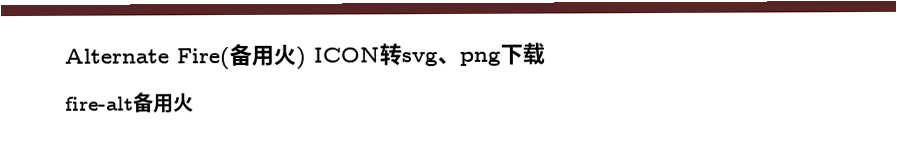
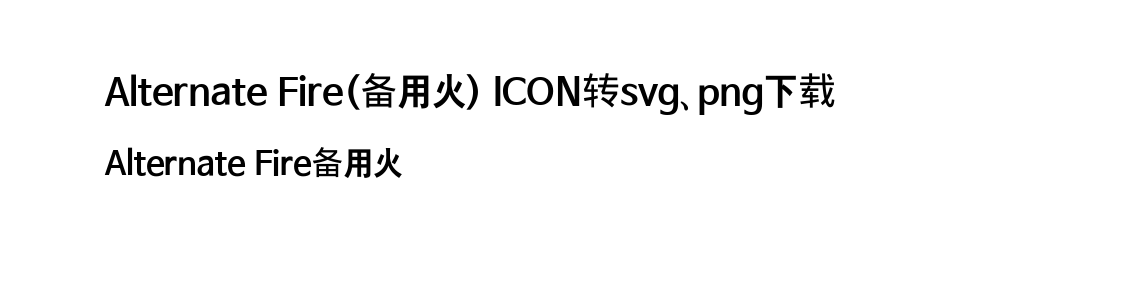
- fire-alt备用火
+ Alternate Fire备用火

